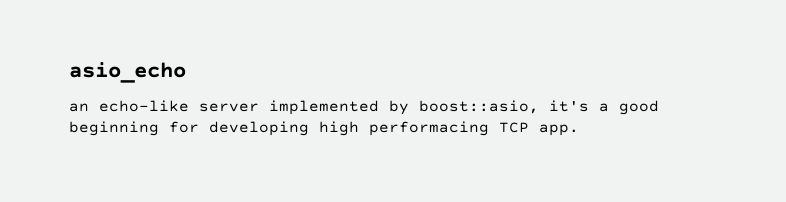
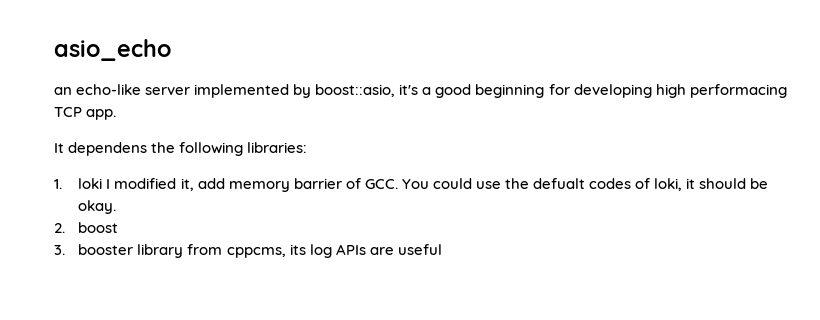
+ It dependens the following libraries:
+ 1. loki I modified it, add memory barrier of GCC. You could use the defualt codes of loki, it should be okay.
+ 2. boost
+ 3. booster library from cppcms, its log APIs are useful

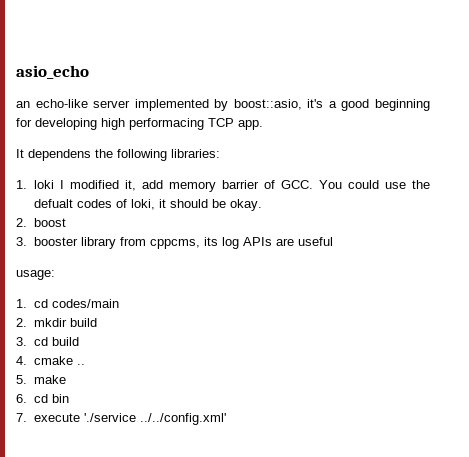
+ usage:
+ 1. cd codes/main
+ 2. mkdir build
+ 3. cd build
+ 4. cmake ..
+ 5. make
+ 6. cd bin
+ 7. execute './service ../../config.xml'

